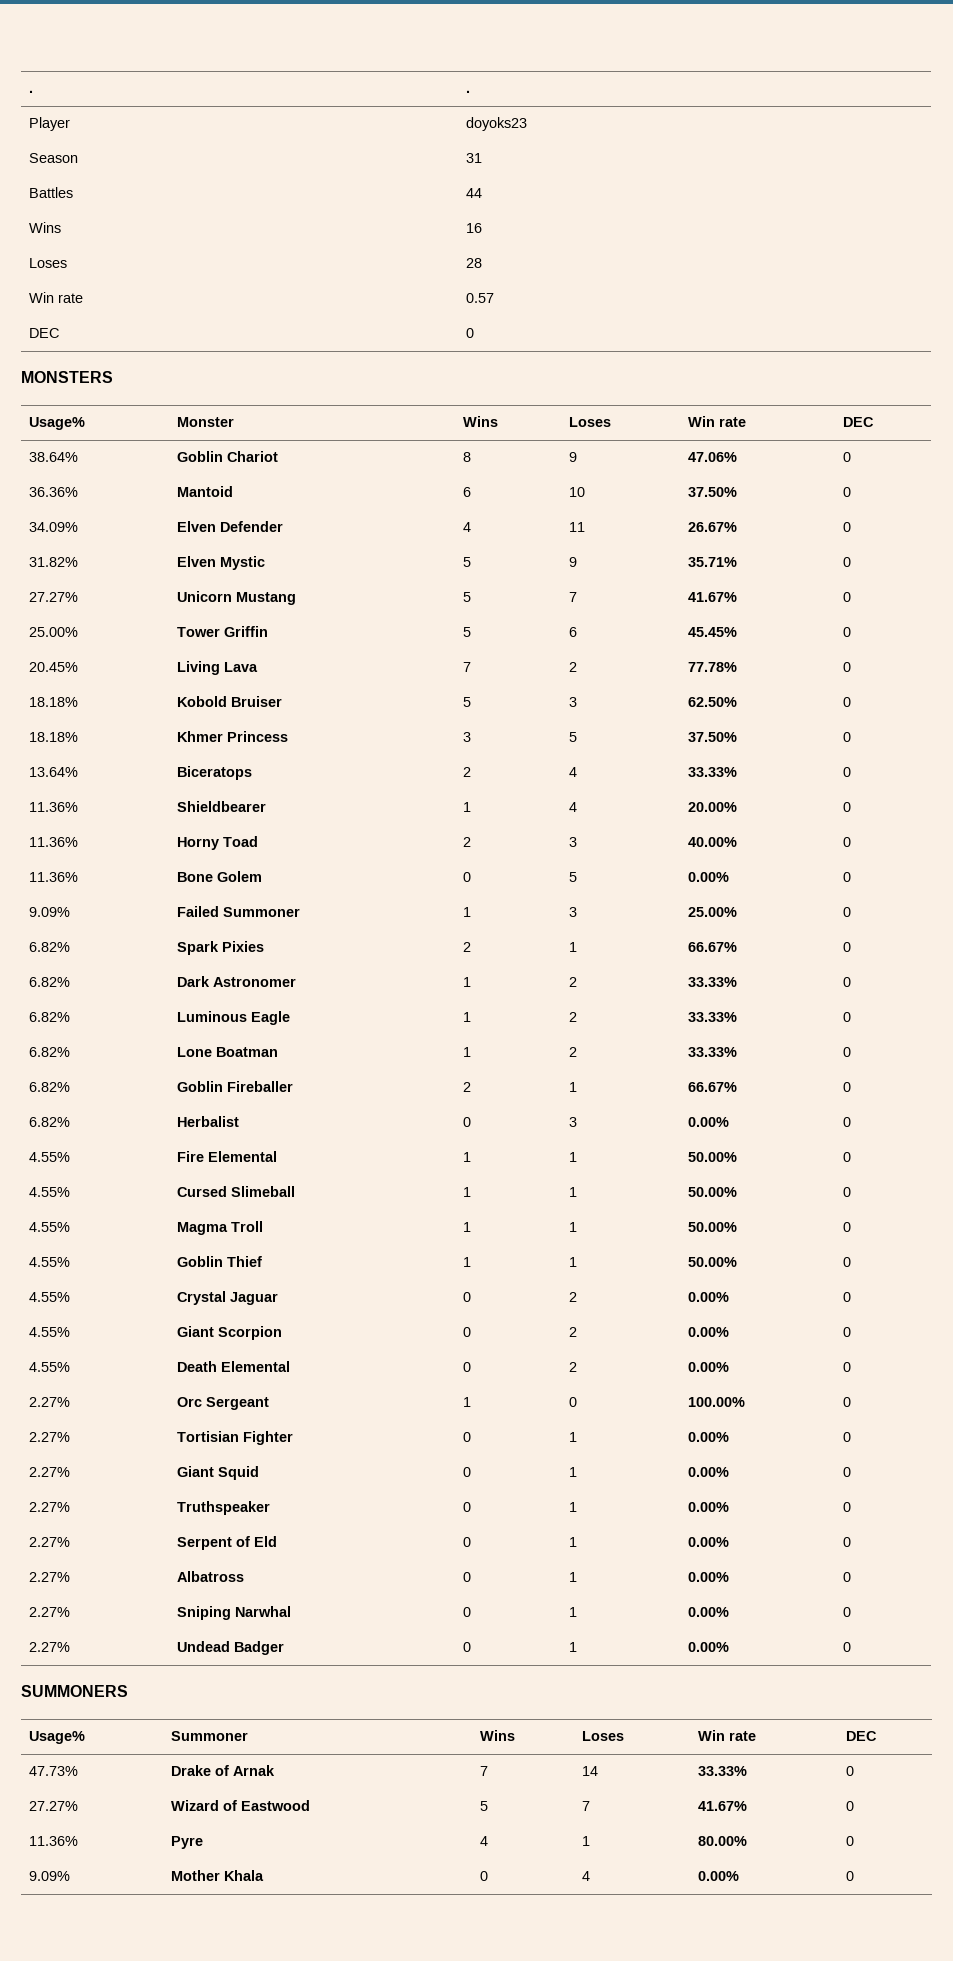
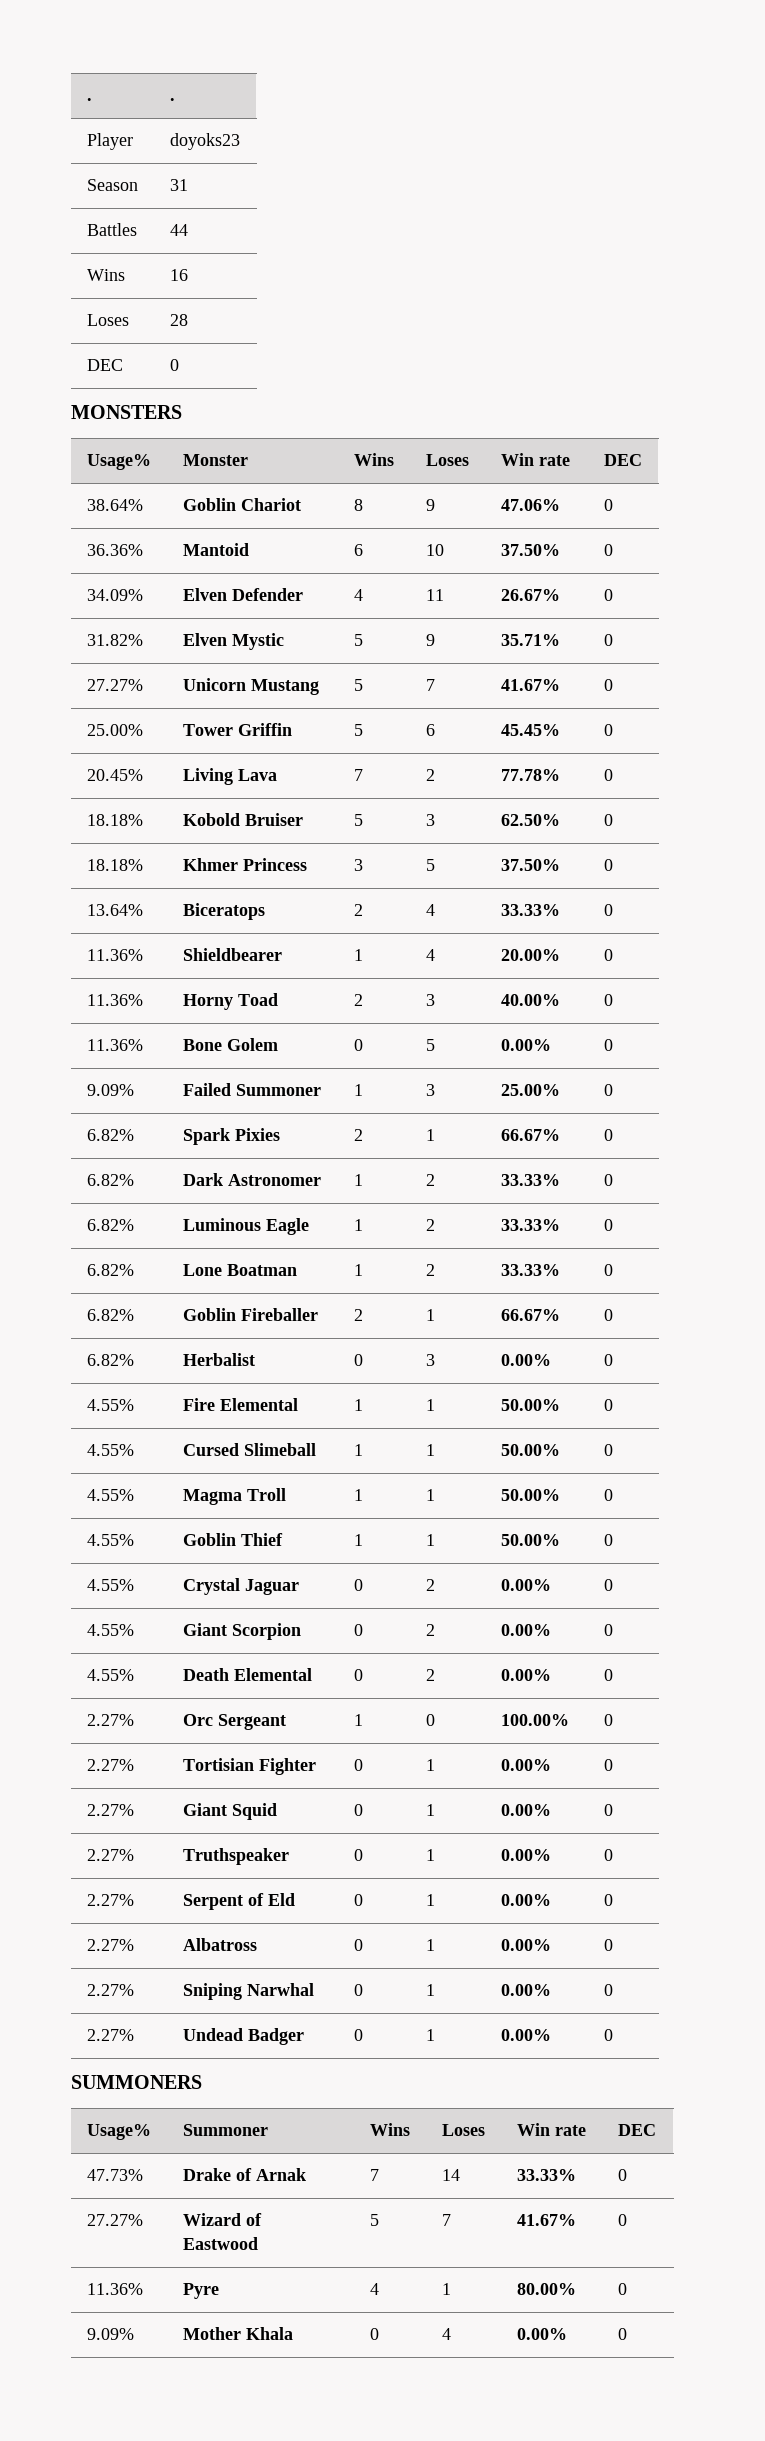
- Win rate | 0.57

